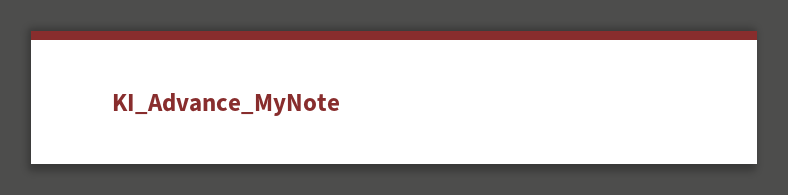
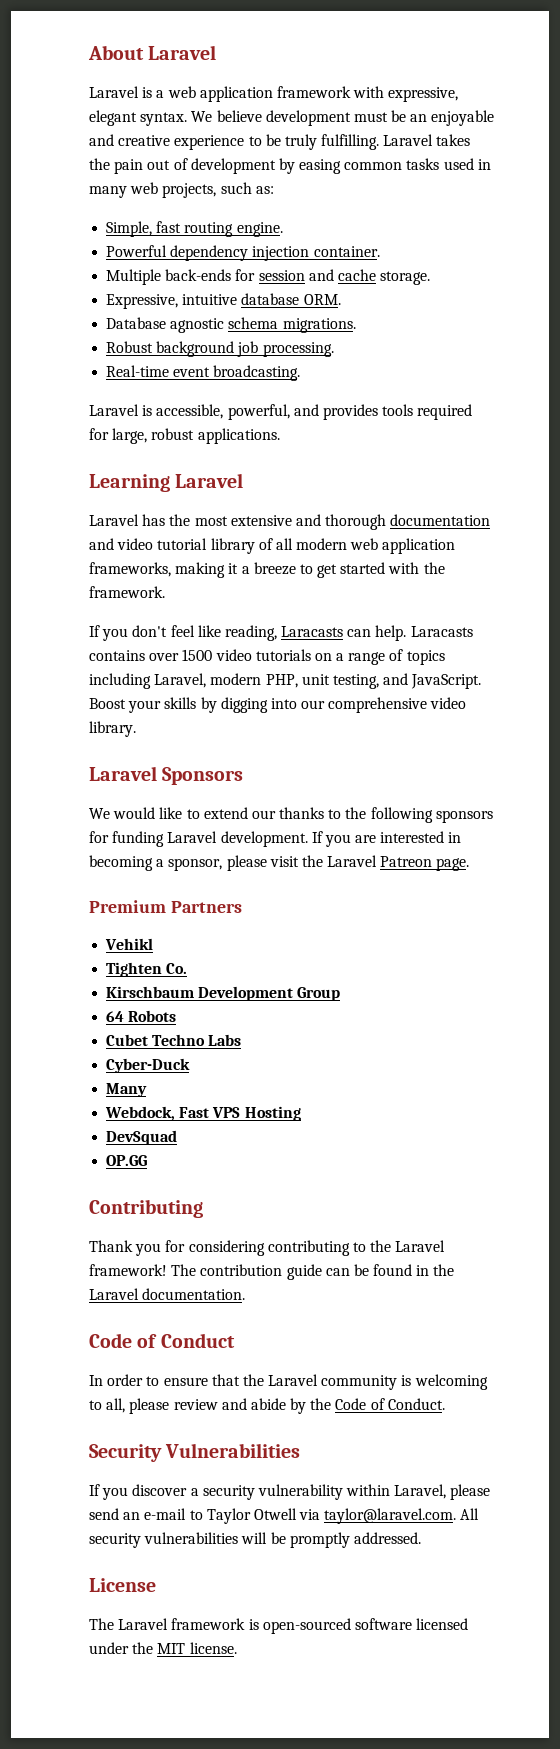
- KI_Advance_MyNote
+ About Laravel
+ Laravel is a web application framework with expressive, elegant syntax. We believe development must be an enjoyable and creative experience to be truly fulfilling. Laravel takes the pain out of development by easing common tasks used in many web projects, such as:
+ Simple, fast routing engine.
+ Powerful dependency injection container.
+ Multiple back-ends for session and cache storage.
+ Expressive, intuitive database ORM.
+ Database agnostic schema migrations.
+ Robust background job processing.
+ Real-time event broadcasting.
+ Laravel is accessible, powerful, and provides tools required for large, robust applications.
+ Learning Laravel
+ Laravel has the most extensive and thorough documentation and video tutorial library of all modern web application frameworks, making it a breeze to get started with the framework.
+ If you don't feel like reading, Laracasts can help. Laracasts contains over 1500 video tutorials on a range of topics including Laravel, modern PHP, unit testing, and JavaScript. Boost your skills by digging into our comprehensive video library.
+ Laravel Sponsors
+ We would like to extend our thanks to the following sponsors for funding Laravel development. If you are interested in becoming a sponsor, please visit the Laravel Patreon page.
+ Premium Partners
+ Vehikl
+ Tighten Co.
+ Kirschbaum Development Group
+ 64 Robots
+ Cubet Techno Labs
+ Cyber-Duck
+ Many
+ Webdock, Fast VPS Hosting
+ DevSquad
+ OP.GG
+ Contributing
+ Thank you for considering contributing to the Laravel framework! The contribution guide can be found in the Laravel documentation.
+ Code of Conduct
+ In order to ensure that the Laravel community is welcoming to all, please review and abide by the Code of Conduct.
+ Security Vulnerabilities
+ If you discover a security vulnerability within Laravel, please send an e-mail to Taylor Otwell via taylor@laravel.com. All security vulnerabilities will be promptly addressed.
+ License
+ The Laravel framework is open-sourced software licensed under the MIT license.

